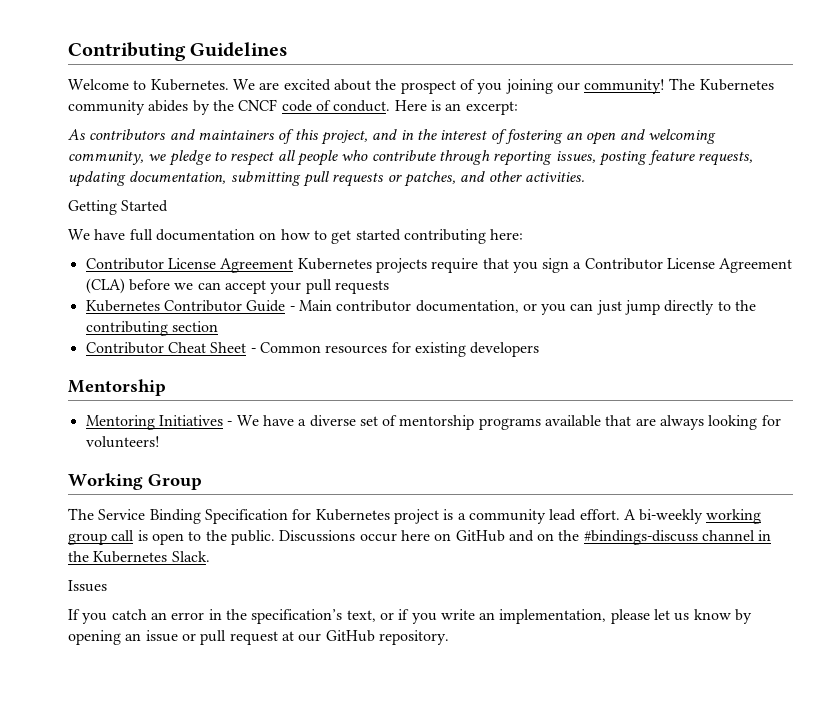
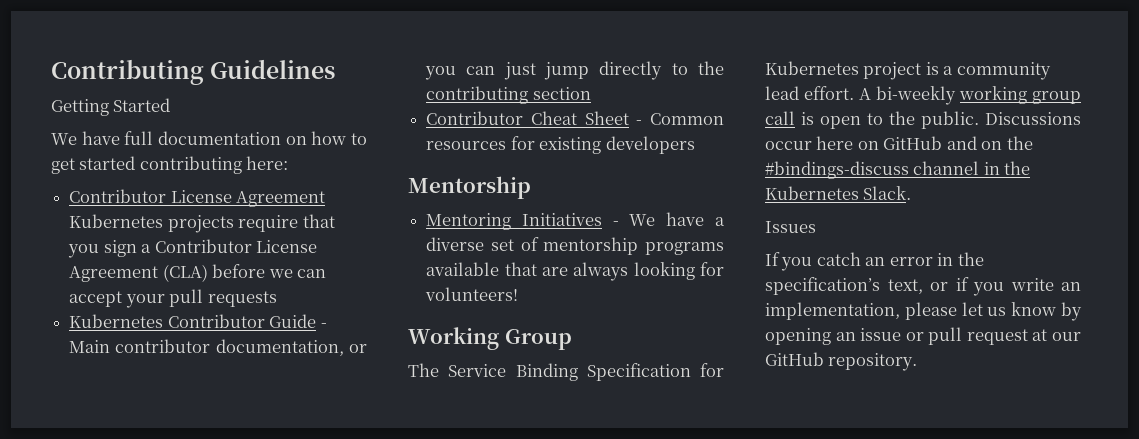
- Welcome to Kubernetes. We are excited about the prospect of you joining our community! The Kubernetes community abides by the CNCF code of conduct. Here is an excerpt:
- As contributors and maintainers of this project, and in the interest of fostering an open and welcoming community, we pledge to respect all people who contribute through reporting issues, posting feature requests, updating documentation, submitting pull requests or patches, and other activities.

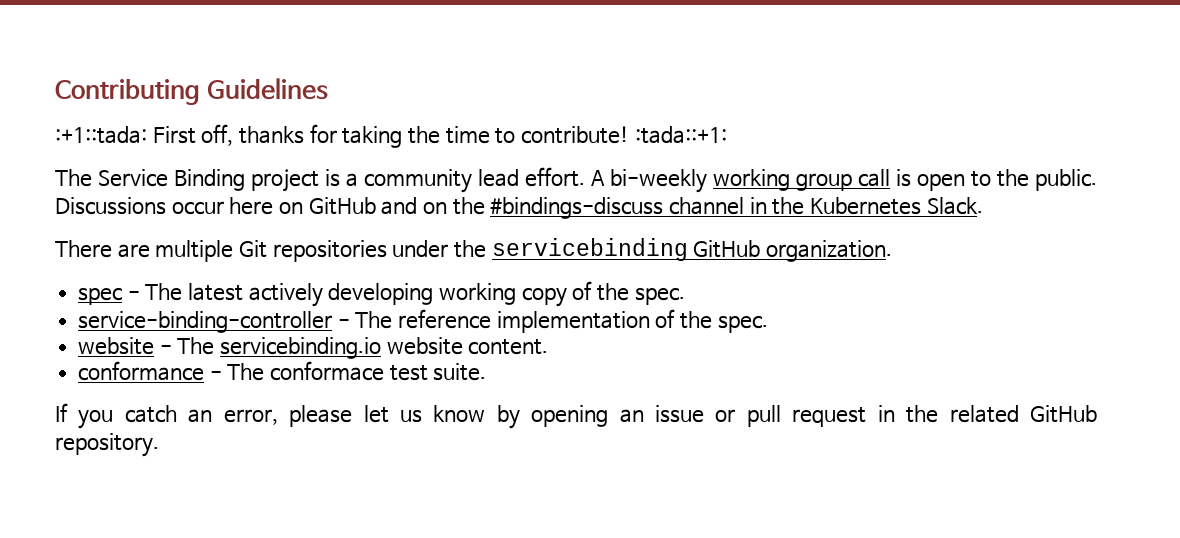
- Getting Started
- We have full documentation on how to get started contributing here:
- Contributor License Agreement Kubernetes projects require that you sign a Contributor License Agreement (CLA) before we can accept your pull requests
- Kubernetes Contributor Guide - Main contributor documentation, or you can just jump directly to the contributing section
- Contributor Cheat Sheet - Common resources for existing developers
- Mentorship
- Mentoring Initiatives - We have a diverse set of mentorship programs available that are always looking for volunteers!
- Working Group
+ :+1::tada: First off, thanks for taking the time to contribute! :tada::+1:
- The Service Binding Specification for Kubernetes project is a community lead effort.
+ The Service Binding project is a community lead effort.
- Issues
- If you catch an error in the specification’s text, or if you write an implementation, please let us know by opening an issue or pull request at our GitHub repository.
+ There are multiple Git repositories under the servicebinding GitHub organization.
+ spec - The latest actively developing working copy of the spec.
+ service-binding-controller - The reference implementation of the spec.
+ website - The servicebinding.io website content.
+ conformance - The conformace test suite.
+ If you catch an error, please let us know by opening an issue or pull request in the related GitHub repository.

